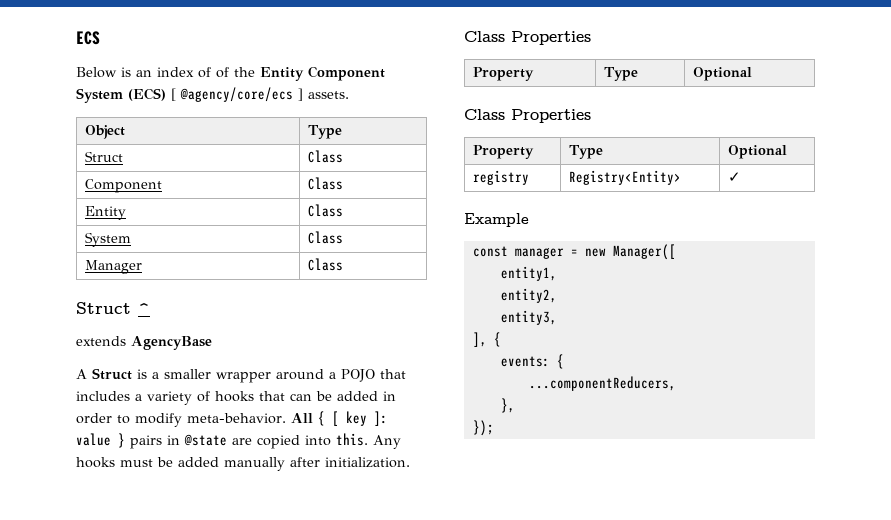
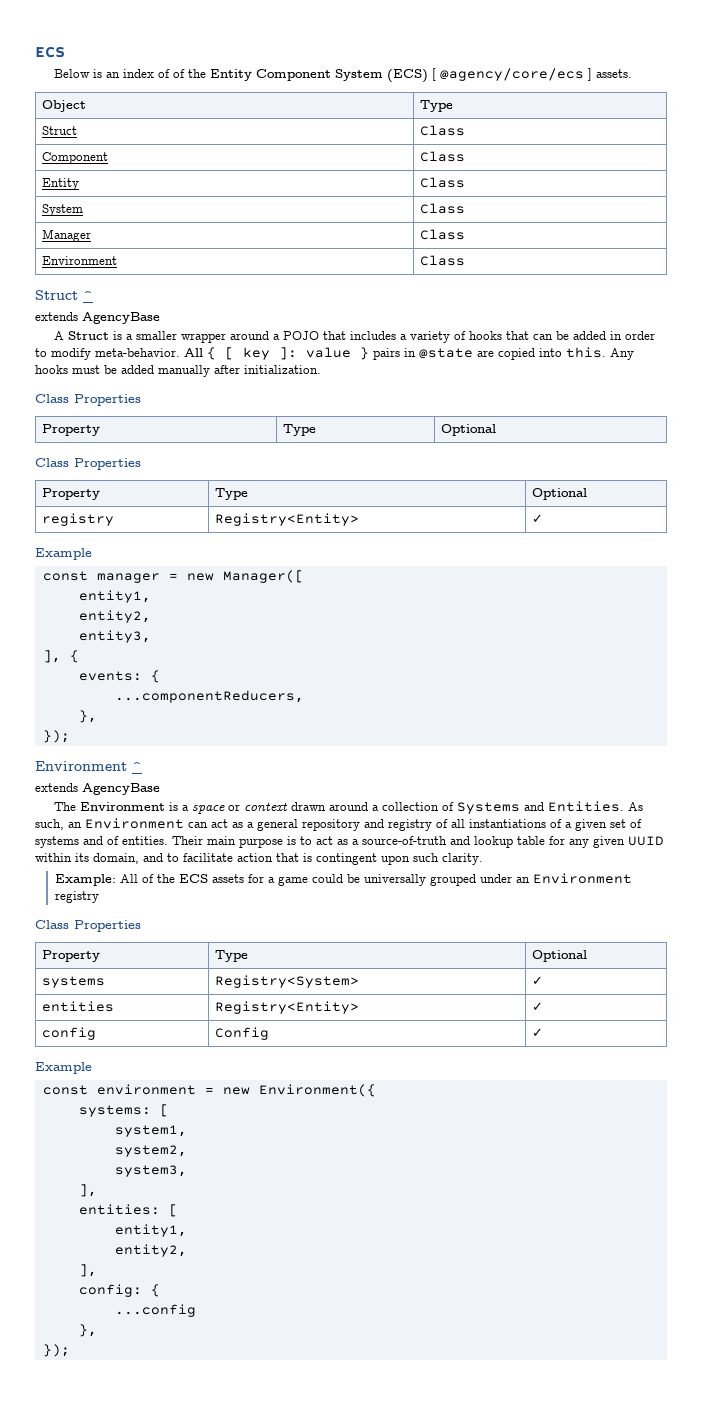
+ Environment | Class
+ Environment ^
+ extends AgencyBase
+ The Environment is a space or context drawn around a collection of Systems and Entities. As such, an Environment can act as a general repository and registry of all instantiations of a given set of systems and of entities. Their main purpose is to act as a source-of-truth and lookup table for any given UUID within its domain, and to facilitate action that is contingent upon such clarity.
+ Example: All of the ECS assets for a game could be universally grouped under an Environment registry
+ Class Properties
+ Property | Type | Optional
+ systems | Registry<System> | ✓
+ entities | Registry<Entity> | ✓
+ config | Config | ✓
+ Example
+ const environment = new Environment({
+ systems: [
+ system1,
+ system2,
+ system3,
+ ],
+ entities: [
+ entity1,
+ entity2,
+ ],
+ config: {
+ ...config
+ },
+ });

